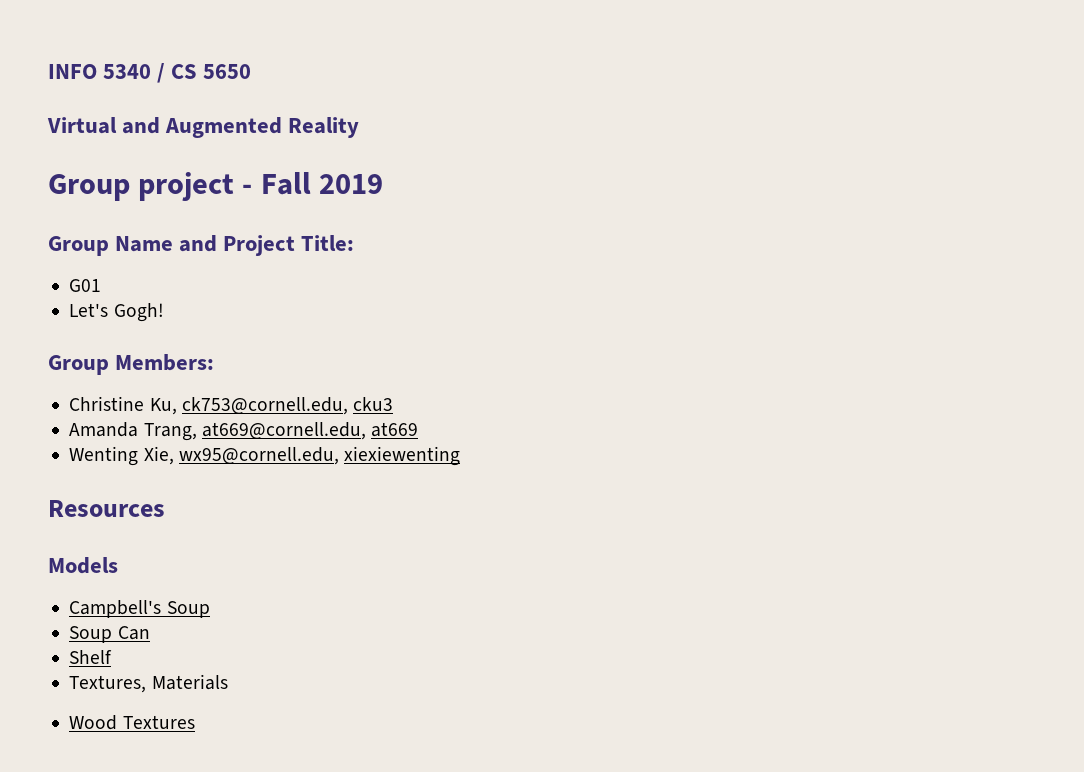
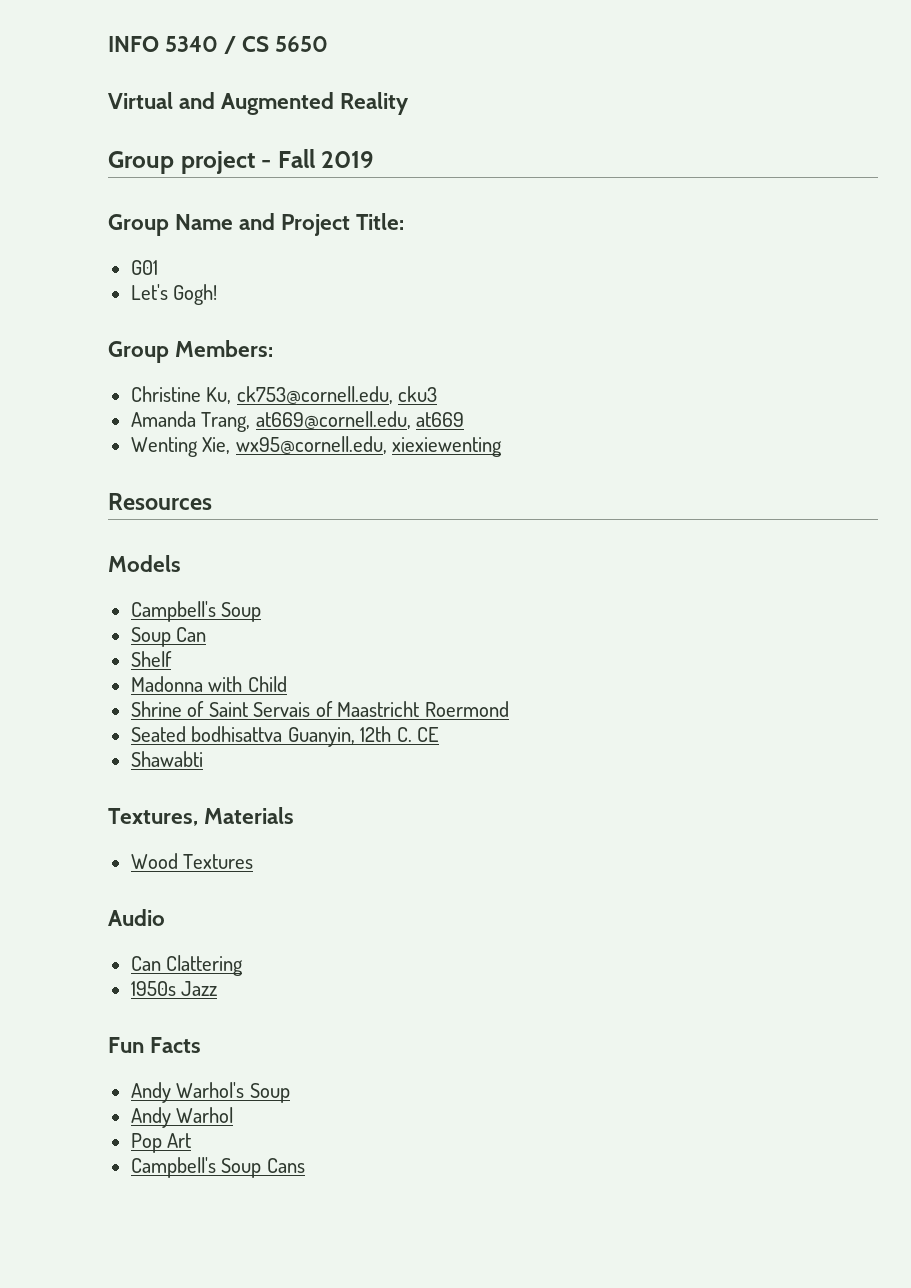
+ Madonna with Child
+ Shrine of Saint Servais of Maastricht Roermond
+ Seated bodhisattva Guanyin, 12th C. CE
+ Shawabti
  Textures, Materials
  Wood Textures
+ Audio
+ Can Clattering
+ 1950s Jazz
+ Fun Facts
+ Andy Warhol's Soup
+ Andy Warhol
+ Pop Art
+ Campbell's Soup Cans

